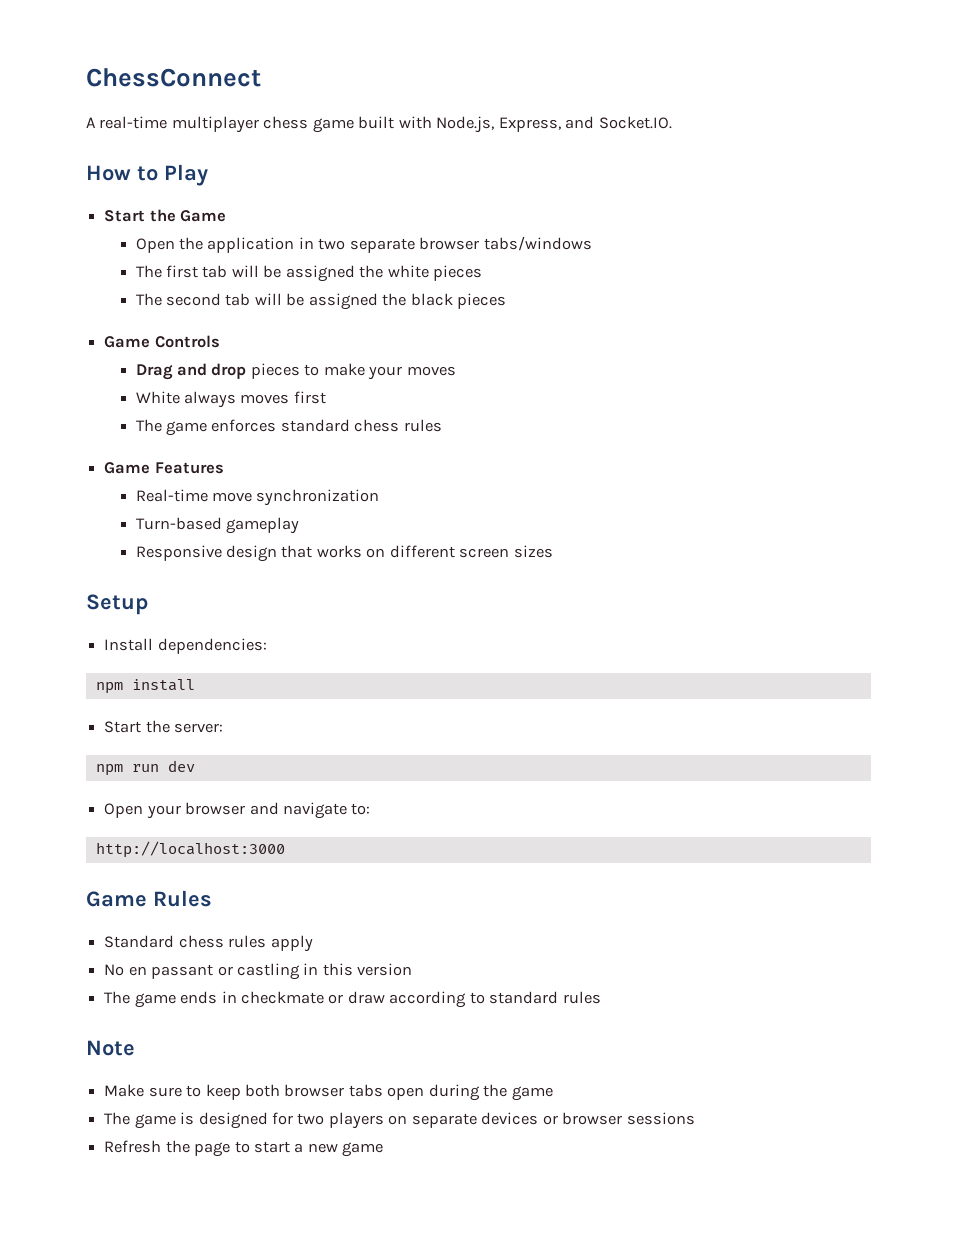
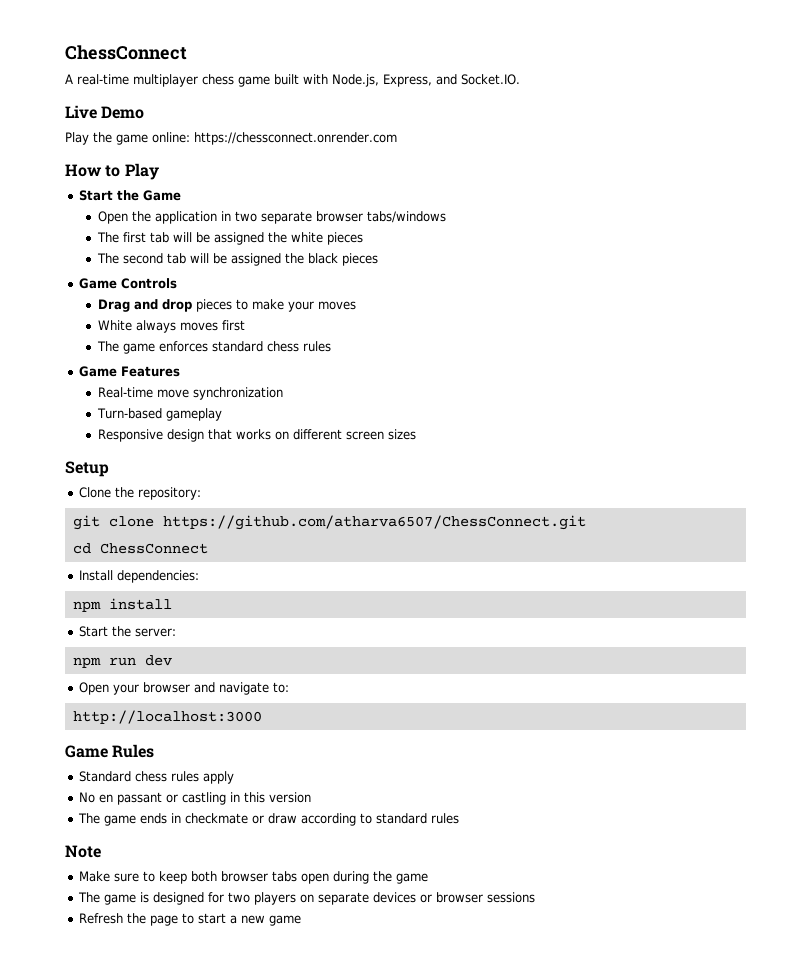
+ Live Demo
+ Play the game online: https://chessconnect.onrender.com
+ Clone the repository:
+ git clone https://github.com/atharva6507/ChessConnect.git
+ cd ChessConnect

